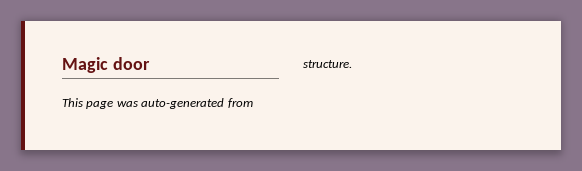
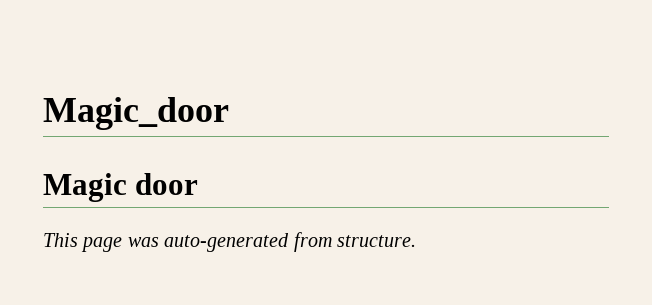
+ Magic_door

